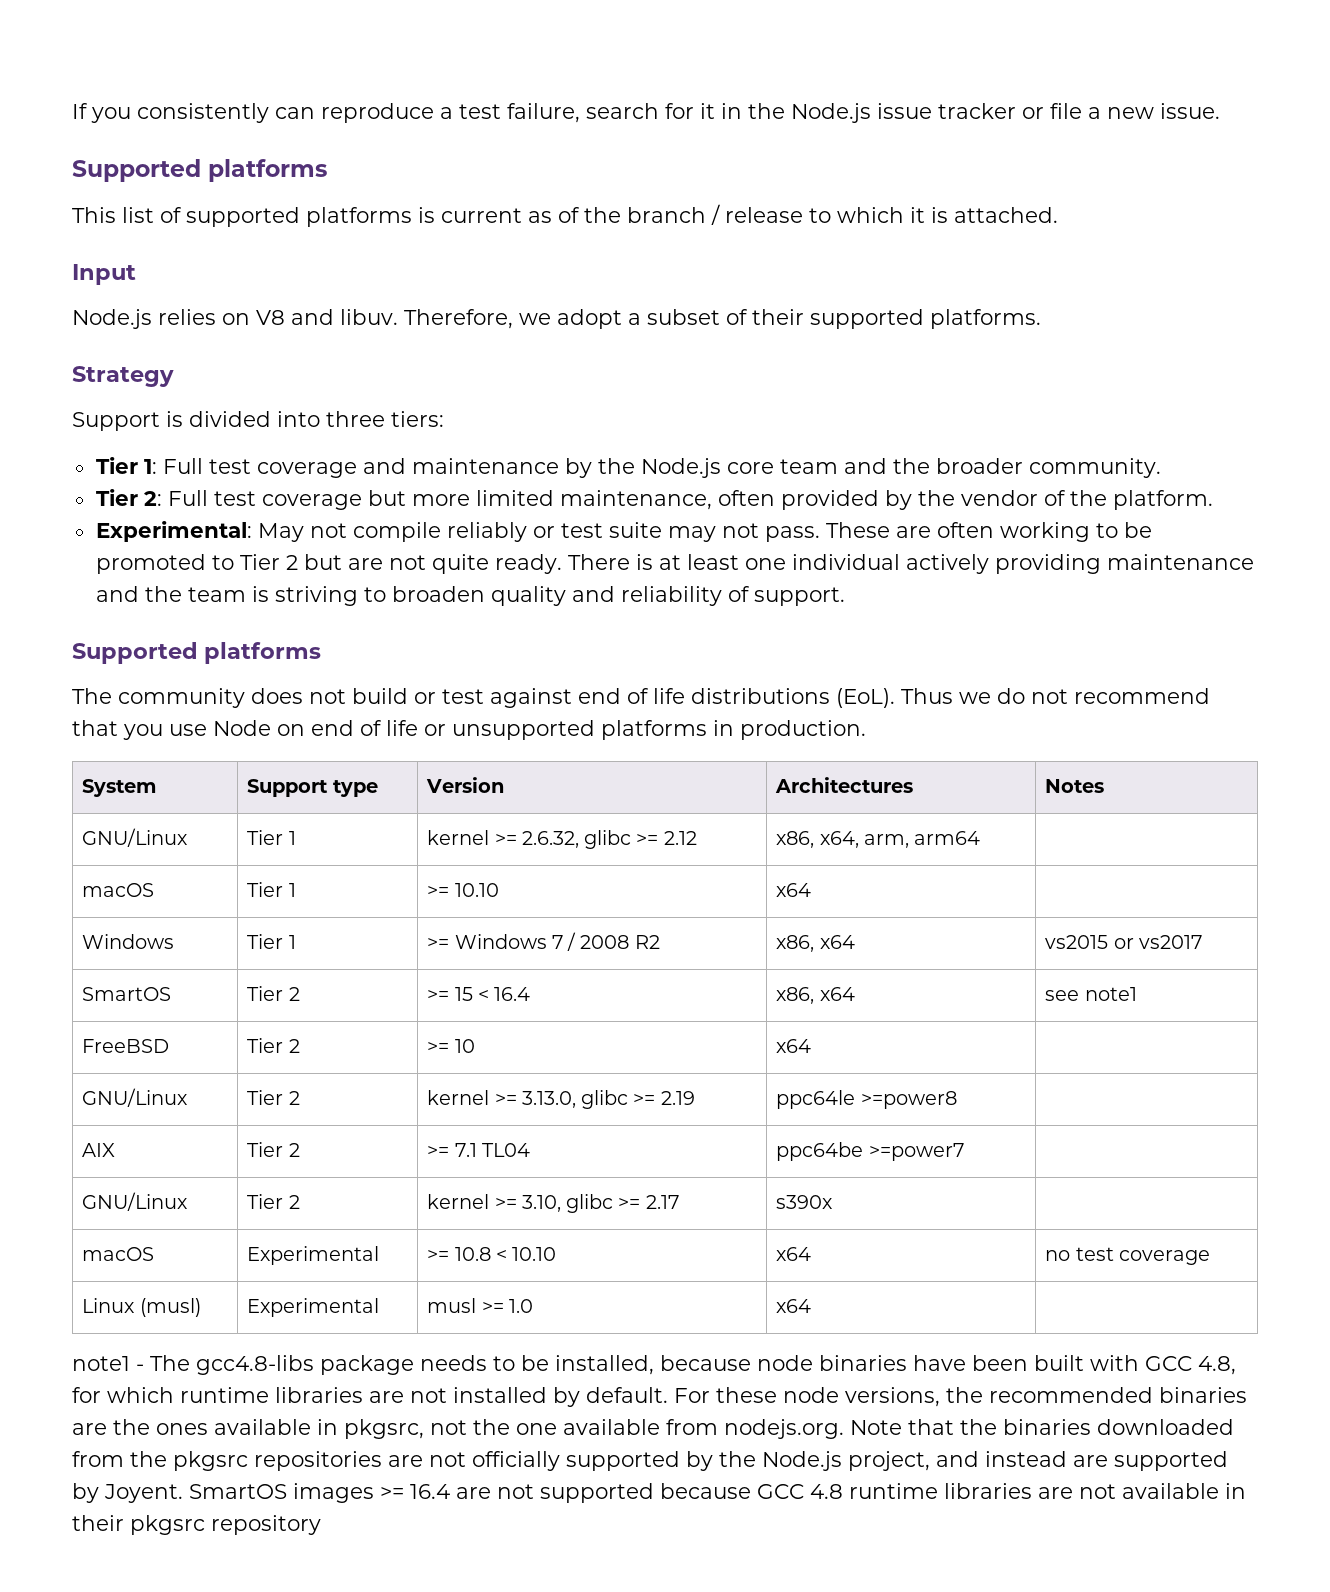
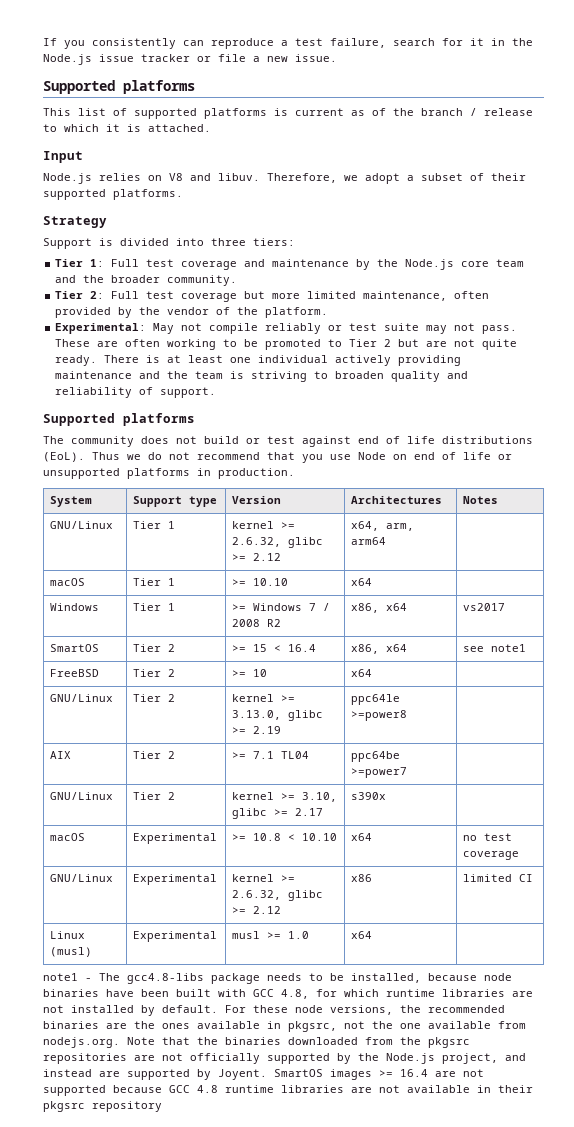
- GNU/Linux | Tier 1 | kernel >= 2.6.32, glibc >= 2.12 | x86, x64, arm, arm64 |
+ GNU/Linux | Tier 1 | kernel >= 2.6.32, glibc >= 2.12 | x64, arm, arm64 |
- Windows | Tier 1 | >= Windows 7 / 2008 R2 | x86, x64 | vs2015 or vs2017
+ Windows | Tier 1 | >= Windows 7 / 2008 R2 | x86, x64 | vs2017
+ GNU/Linux | Experimental | kernel >= 2.6.32, glibc >= 2.12 | x86 | limited CI

